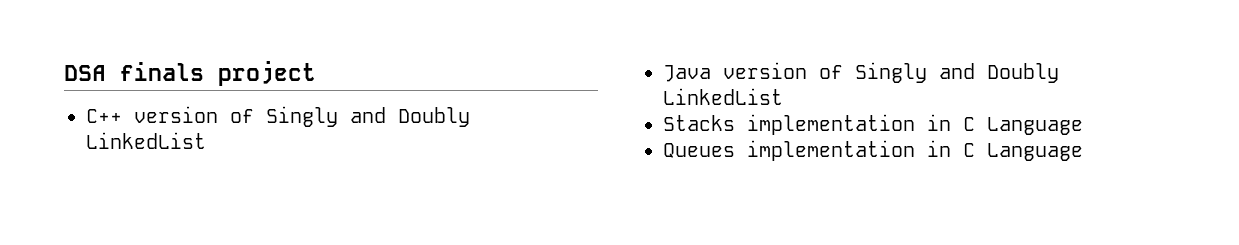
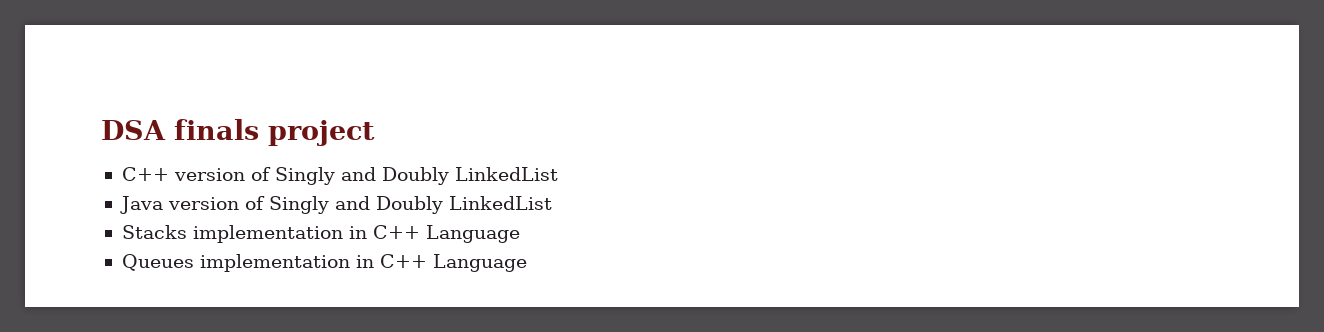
- Stacks implementation in C Language
+ Stacks implementation in C++ Language
- Queues implementation in C Language
+ Queues implementation in C++ Language

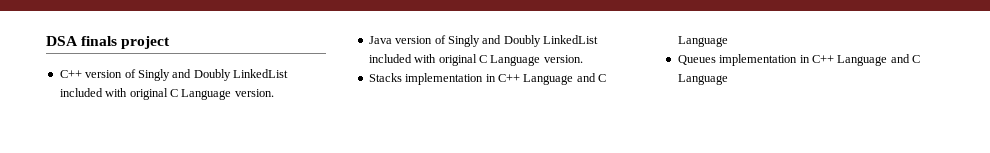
- C++ version of Singly and Doubly LinkedList
+ C++ version of Singly and Doubly LinkedList included with original C Language version.
- Java version of Singly and Doubly LinkedList
+ Java version of Singly and Doubly LinkedList included with original C Language version.
- Stacks implementation in C++ Language
+ Stacks implementation in C++ Language and C Language
- Queues implementation in C++ Language
+ Queues implementation in C++ Language and C Language

